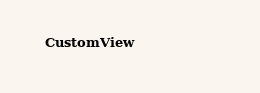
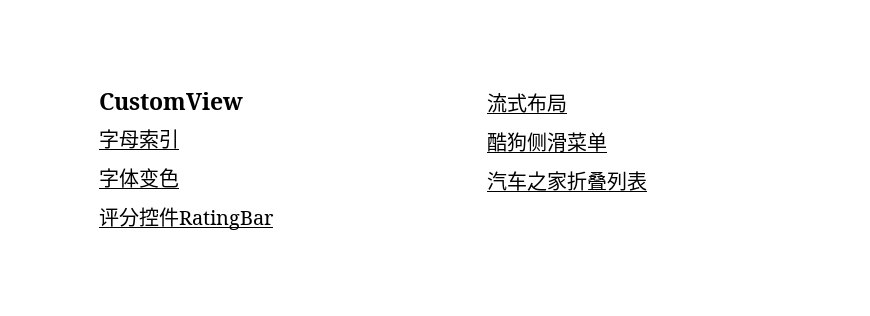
+ 字母索引
+ 字体变色
+ 评分控件RatingBar
+ 流式布局
+ 酷狗侧滑菜单
+ 汽车之家折叠列表

